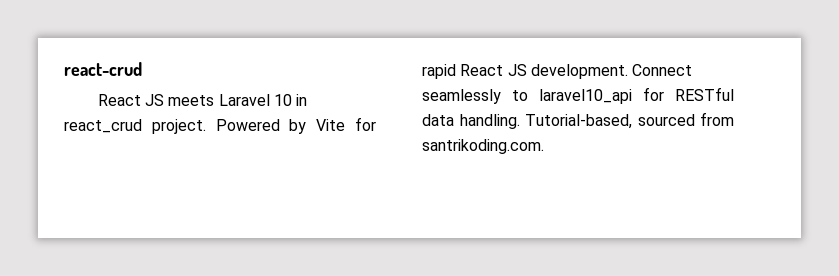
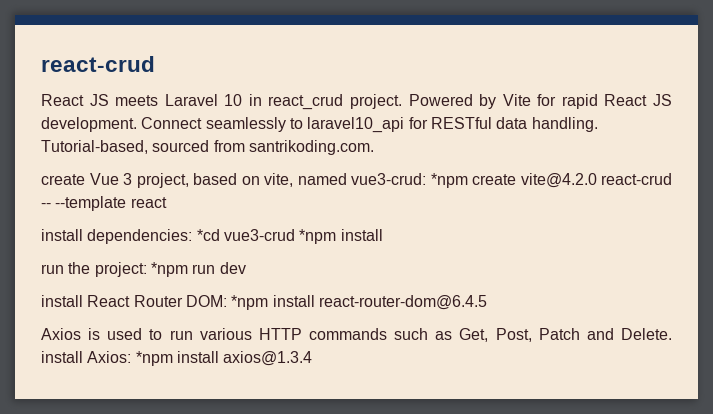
+ create Vue 3 project, based on vite, named vue3-crud: *npm create vite@4.2.0 react-crud -- --template react
+ install dependencies: *cd vue3-crud *npm install
+ run the project: *npm run dev
+ install React Router DOM: *npm install react-router-dom@6.4.5
+ Axios is used to run various HTTP commands such as Get, Post, Patch and Delete. install Axios: *npm install axios@1.3.4

